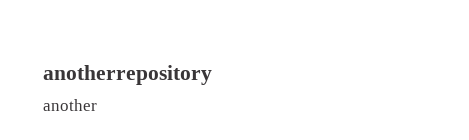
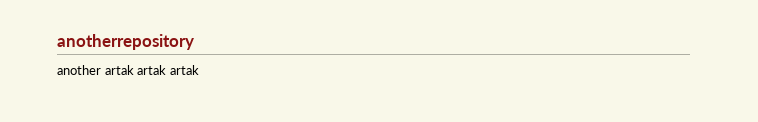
- another
+ another artak artak artak

